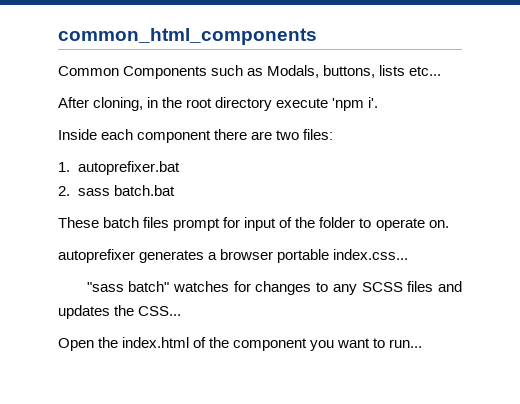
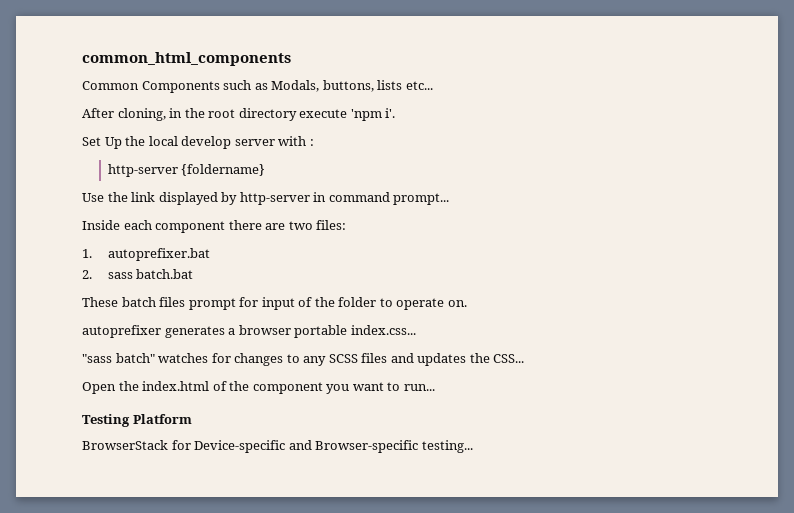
+ Set Up the local develop server with :
+ http-server {foldername}
+ Use the link displayed by http-server in command prompt...
+ Testing Platform
+ BrowserStack for Device-specific and Browser-specific testing...

